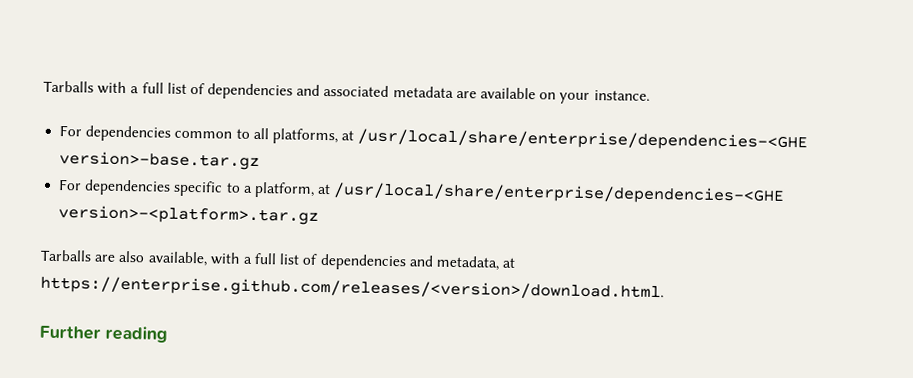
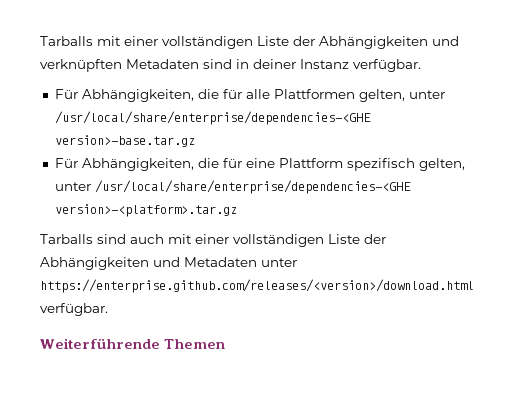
- Tarballs with a full list of dependencies and associated metadata are available on your instance.
- For dependencies common to all platforms, at /usr/local/share/enterprise/dependencies-<GHE version>-base.tar.gz
- For dependencies specific to a platform, at /usr/local/share/enterprise/dependencies-<GHE version>-<platform>.tar.gz
- Tarballs are also available, with a full list of dependencies and metadata, at https://enterprise.github.com/releases/<version>/download.html.
- Further reading
+ Tarballs mit einer vollständigen Liste der Abhängigkeiten und verknüpften Metadaten sind in deiner Instanz verfügbar.
+ Für Abhängigkeiten, die für alle Plattformen gelten, unter /usr/local/share/enterprise/dependencies-<GHE version>-base.tar.gz
+ Für Abhängigkeiten, die für eine Plattform spezifisch gelten, unter /usr/local/share/enterprise/dependencies-<GHE version>-<platform>.tar.gz
+ Tarballs sind auch mit einer vollständigen Liste der Abhängigkeiten und Metadaten unter https://enterprise.github.com/releases/<version>/download.html verfügbar.
+ Weiterführende Themen

